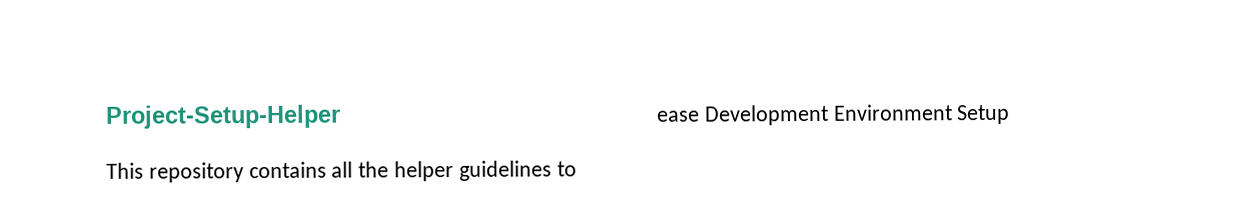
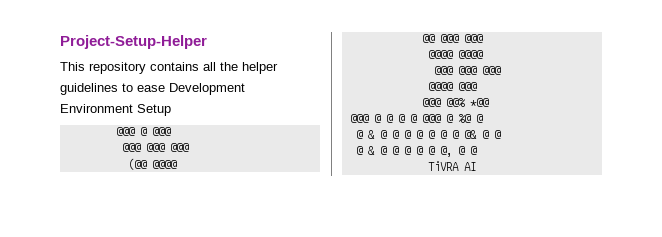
+ @@@ @ @@@
+ @@@ @@@ @@@
+ (@@ @@@@
+ @@ @@@ @@@
+ @@@@ @@@@
+ @@@ @@@ @@@
+ @@@@ @@@
+ @@@ @@% *@@
+ @@@ @ @ @ @ @@@ @ %@ @
+ @ & @ @ @ @ @ @ @ @& @ @
+ @ & @ @ @ @ @ @, @ @
+ TiVRA AI

